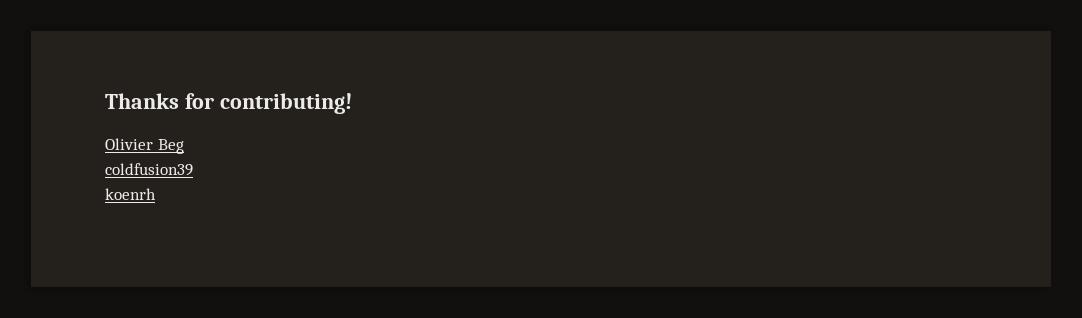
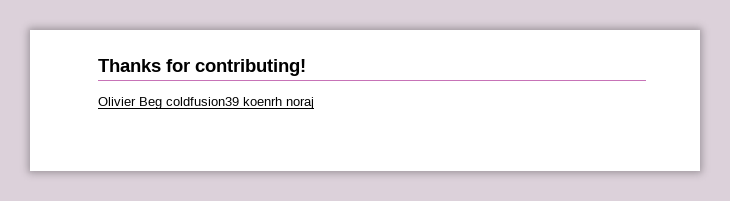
- Olivier Beg
- coldfusion39
- koenrh
+ Olivier Beg coldfusion39 koenrh noraj

